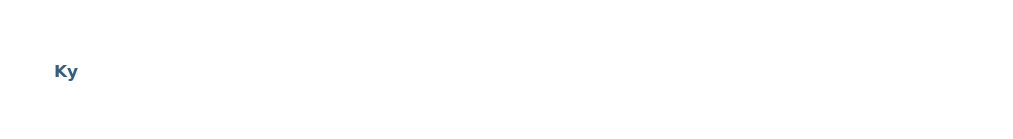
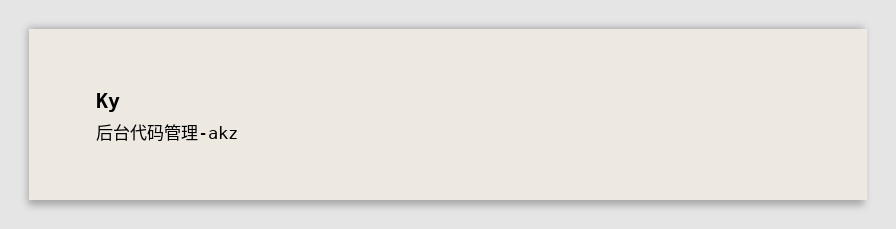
+ 后台代码管理-akz

